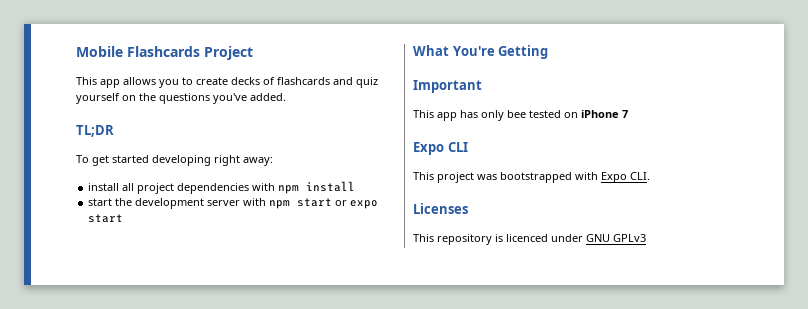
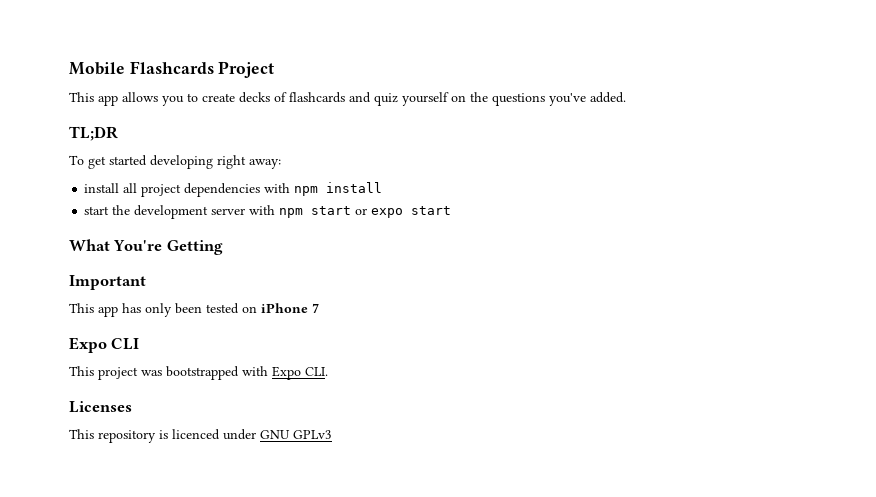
- This app has only bee tested on iPhone 7
+ This app has only been tested on iPhone 7

